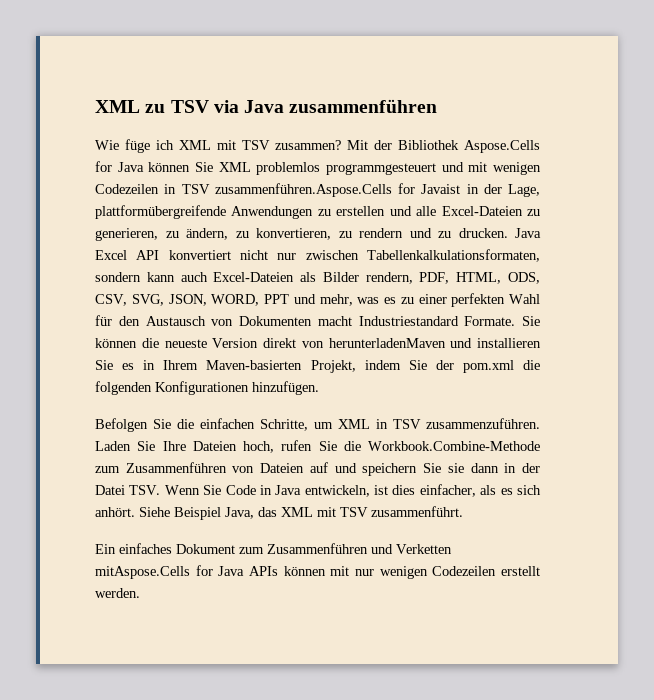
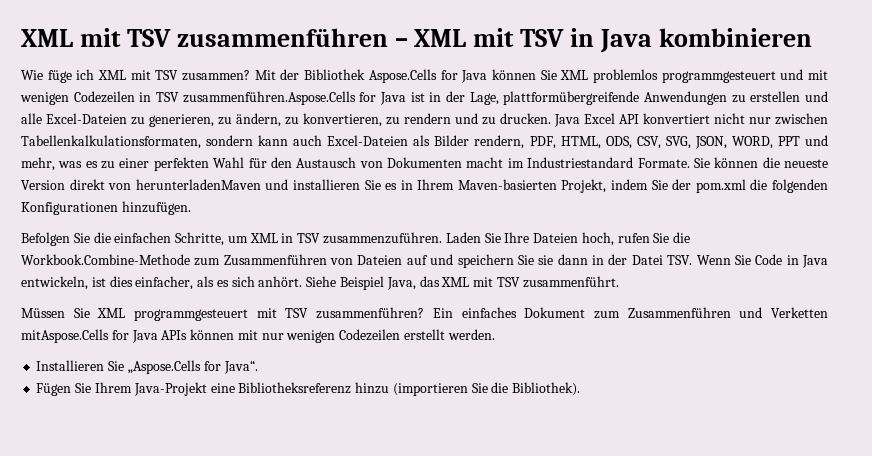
- XML zu TSV via Java zusammenführen
+ XML mit TSV zusammenführen – XML mit TSV in Java kombinieren
- Mit der Bibliothek Aspose.Cells for Java können Sie XML problemlos programmgesteuert und mit wenigen Codezeilen in TSV zusammenführen.Aspose.Cells for Javaist in der Lage, plattformübergreifende Anwendungen zu erstellen und alle Excel-Dateien zu generieren, zu ändern, zu konvertieren, zu rendern und zu drucken.
+ Mit der Bibliothek Aspose.Cells for Java können Sie XML problemlos programmgesteuert und mit wenigen Codezeilen in TSV zusammenführen.Aspose.Cells for Java ist in der Lage, plattformübergreifende Anwendungen zu erstellen und alle Excel-Dateien zu generieren, zu ändern, zu konvertieren, zu rendern und zu drucken.
- Java Excel API konvertiert nicht nur zwischen Tabellenkalkulationsformaten, sondern kann auch Excel-Dateien als Bilder rendern, PDF, HTML, ODS, CSV, SVG, JSON, WORD, PPT und mehr, was es zu einer perfekten Wahl für den Austausch von Dokumenten macht Industriestandard Formate.
+ Java Excel API konvertiert nicht nur zwischen Tabellenkalkulationsformaten, sondern kann auch Excel-Dateien als Bilder rendern, PDF, HTML, ODS, CSV, SVG, JSON, WORD, PPT und mehr, was es zu einer perfekten Wahl für den Austausch von Dokumenten macht im Industriestandard Formate.
+ Müssen Sie XML programmgesteuert mit TSV zusammenführen?
+ Installieren Sie „Aspose.Cells for Java“.
+ Fügen Sie Ihrem Java-Projekt eine Bibliotheksreferenz hinzu (importieren Sie die Bibliothek).

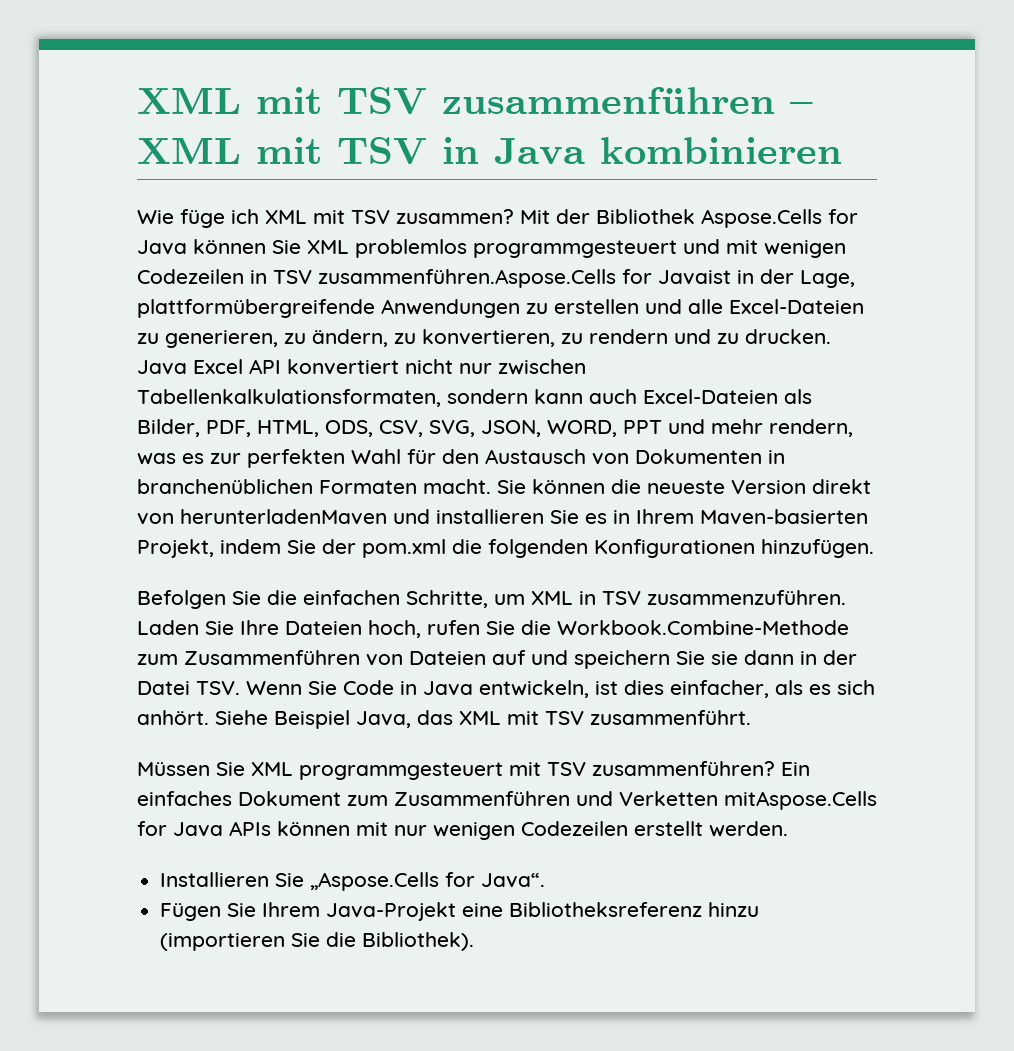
- Mit der Bibliothek Aspose.Cells for Java können Sie XML problemlos programmgesteuert und mit wenigen Codezeilen in TSV zusammenführen.Aspose.Cells for Java ist in der Lage, plattformübergreifende Anwendungen zu erstellen und alle Excel-Dateien zu generieren, zu ändern, zu konvertieren, zu rendern und zu drucken.
+ Mit der Bibliothek Aspose.Cells for Java können Sie XML problemlos programmgesteuert und mit wenigen Codezeilen in TSV zusammenführen.Aspose.Cells for Javaist in der Lage, plattformübergreifende Anwendungen zu erstellen und alle Excel-Dateien zu generieren, zu ändern, zu konvertieren, zu rendern und zu drucken.
- Java Excel API konvertiert nicht nur zwischen Tabellenkalkulationsformaten, sondern kann auch Excel-Dateien als Bilder rendern, PDF, HTML, ODS, CSV, SVG, JSON, WORD, PPT und mehr, was es zu einer perfekten Wahl für den Austausch von Dokumenten macht im Industriestandard Formate.
+ Java Excel API konvertiert nicht nur zwischen Tabellenkalkulationsformaten, sondern kann auch Excel-Dateien als Bilder, PDF, HTML, ODS, CSV, SVG, JSON, WORD, PPT und mehr rendern, was es zur perfekten Wahl für den Austausch von Dokumenten in branchenüblichen Formaten macht.

